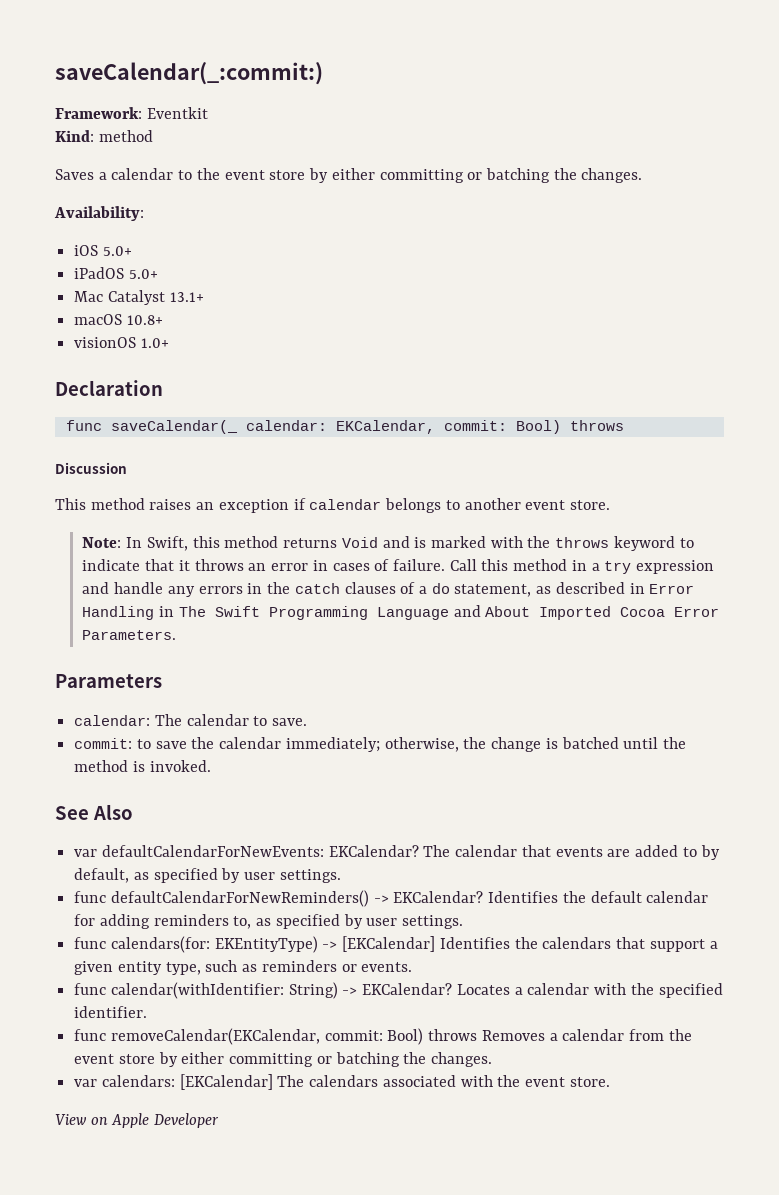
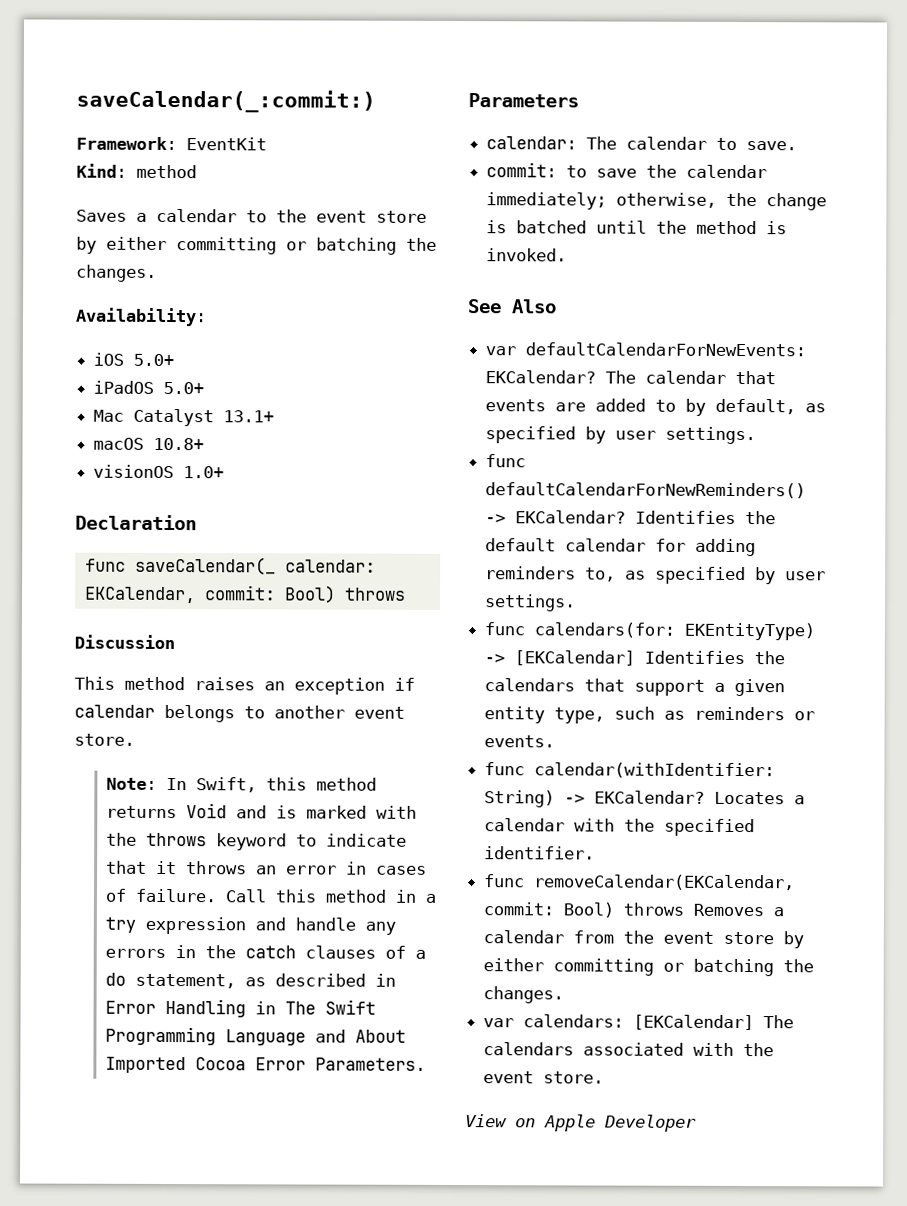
- Framework: Eventkit
+ Framework: EventKit

